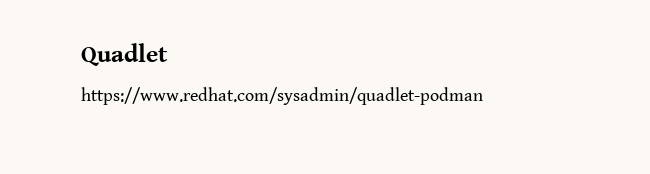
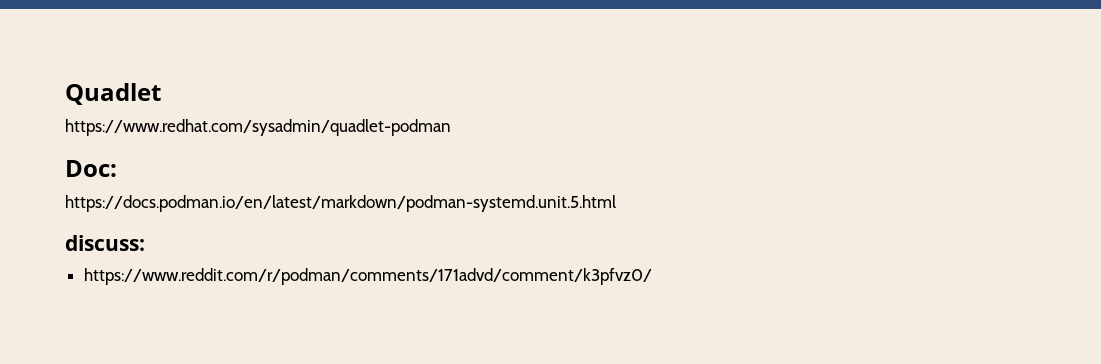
+ Doc:
+ https://docs.podman.io/en/latest/markdown/podman-systemd.unit.5.html
+ discuss:
+ https://www.reddit.com/r/podman/comments/171advd/comment/k3pfvz0/

